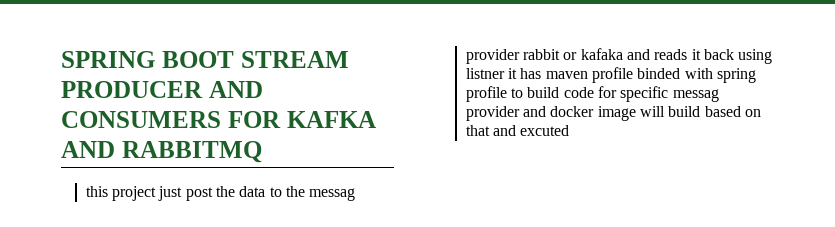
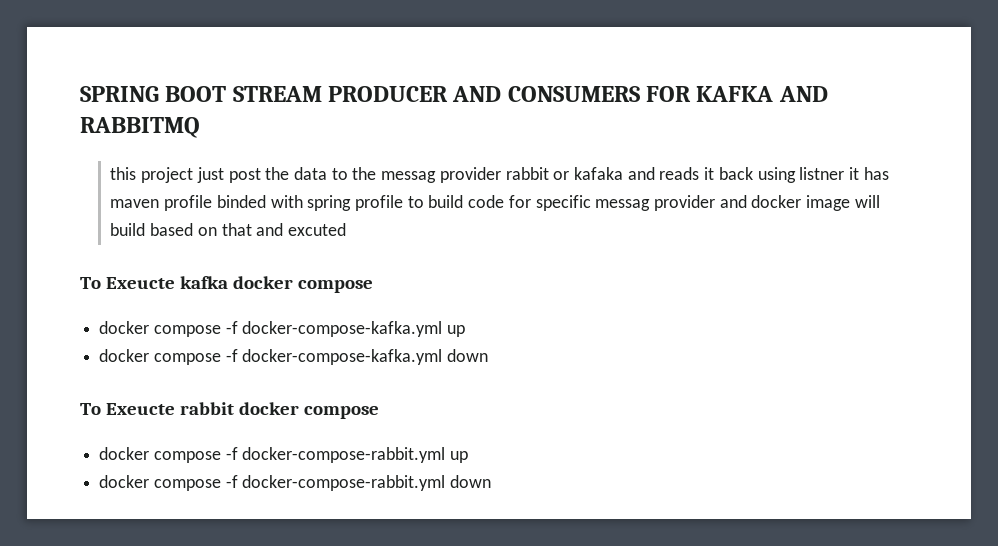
+ To Exeucte kafka docker compose
+ docker compose -f docker-compose-kafka.yml up
+ docker compose -f docker-compose-kafka.yml down
+ To Exeucte rabbit docker compose
+ docker compose -f docker-compose-rabbit.yml up
+ docker compose -f docker-compose-rabbit.yml down

